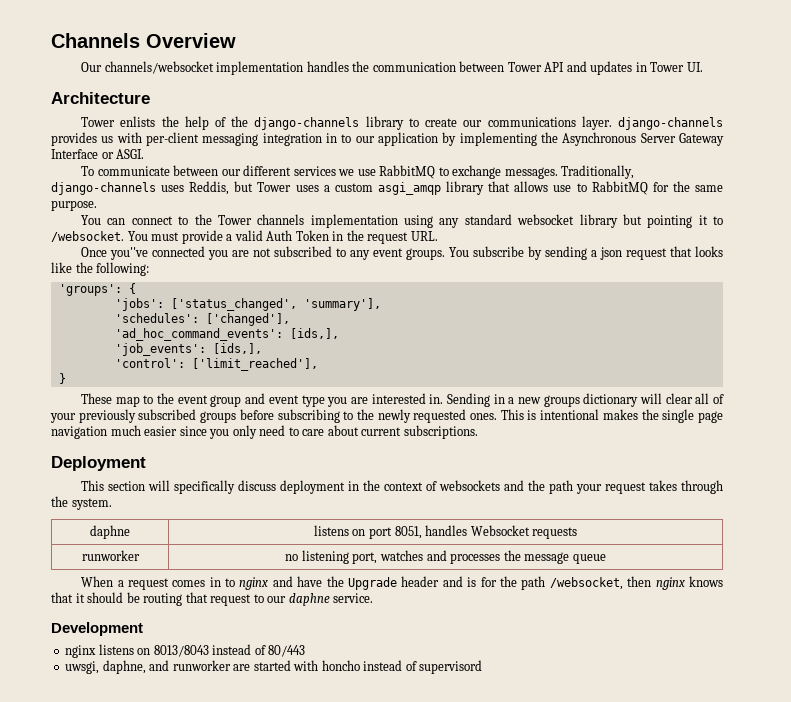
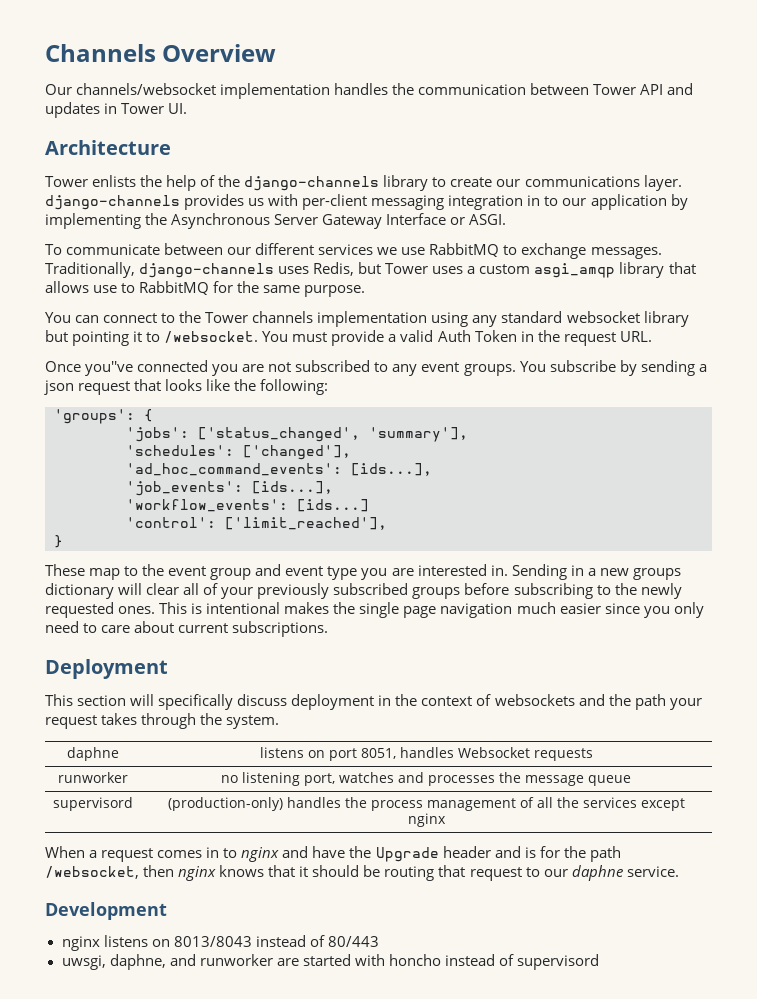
- Traditionally, django-channels uses Reddis, but Tower uses a custom asgi_amqp library that allows use to RabbitMQ for the same purpose.
+ Traditionally, django-channels uses Redis, but Tower uses a custom asgi_amqp library that allows use to RabbitMQ for the same purpose.
- 'ad_hoc_command_events': [ids,],
+ 'ad_hoc_command_events': [ids...],
- 'job_events': [ids,],
+ 'job_events': [ids...],
+ 'workflow_events': [ids...]
+ supervisord | (production-only) handles the process management of all the services except nginx

